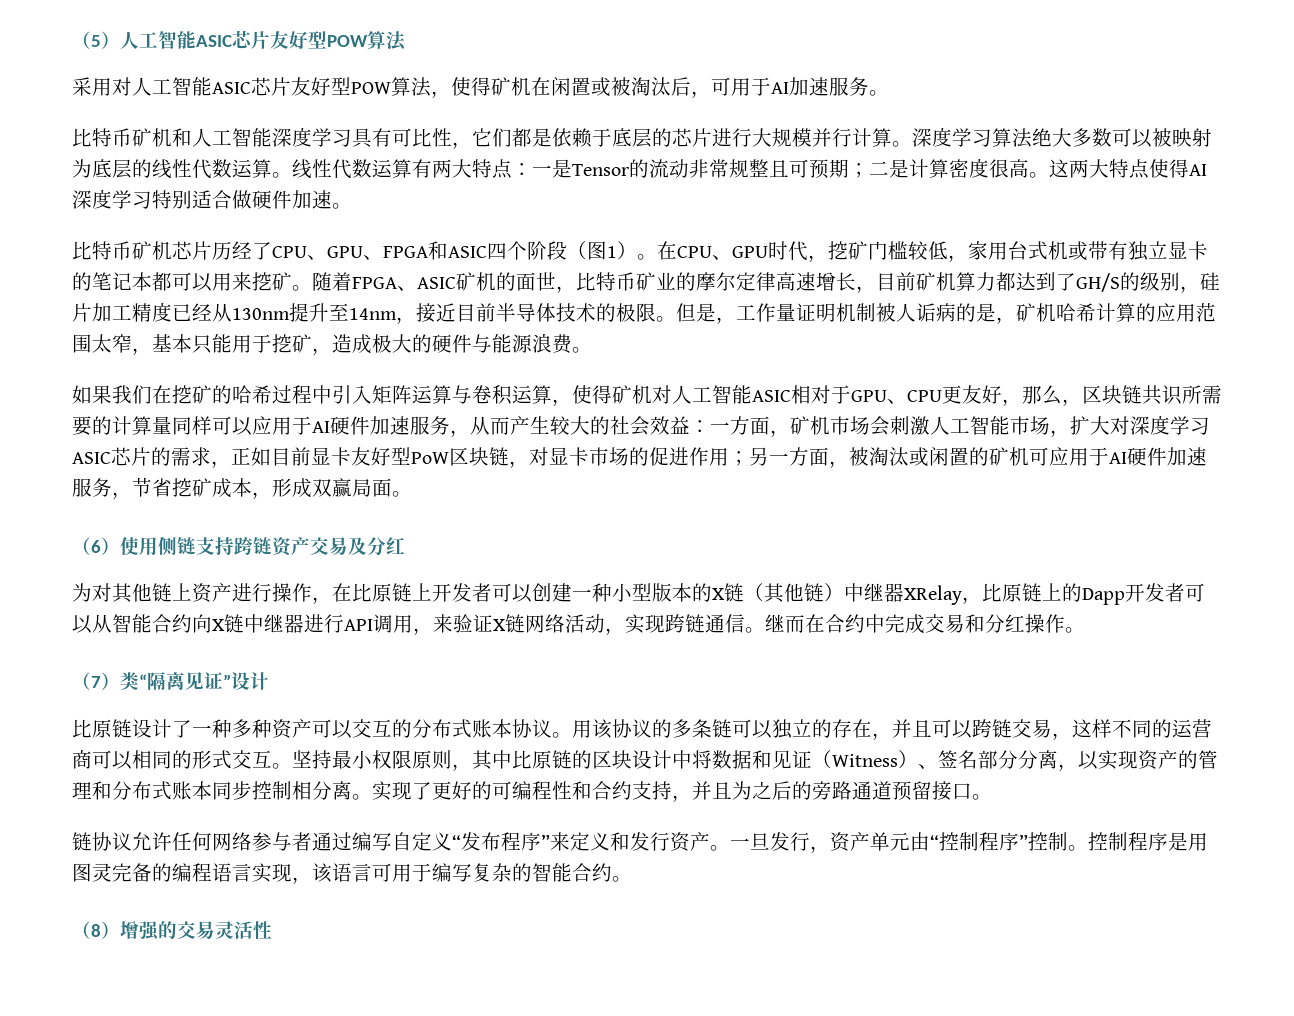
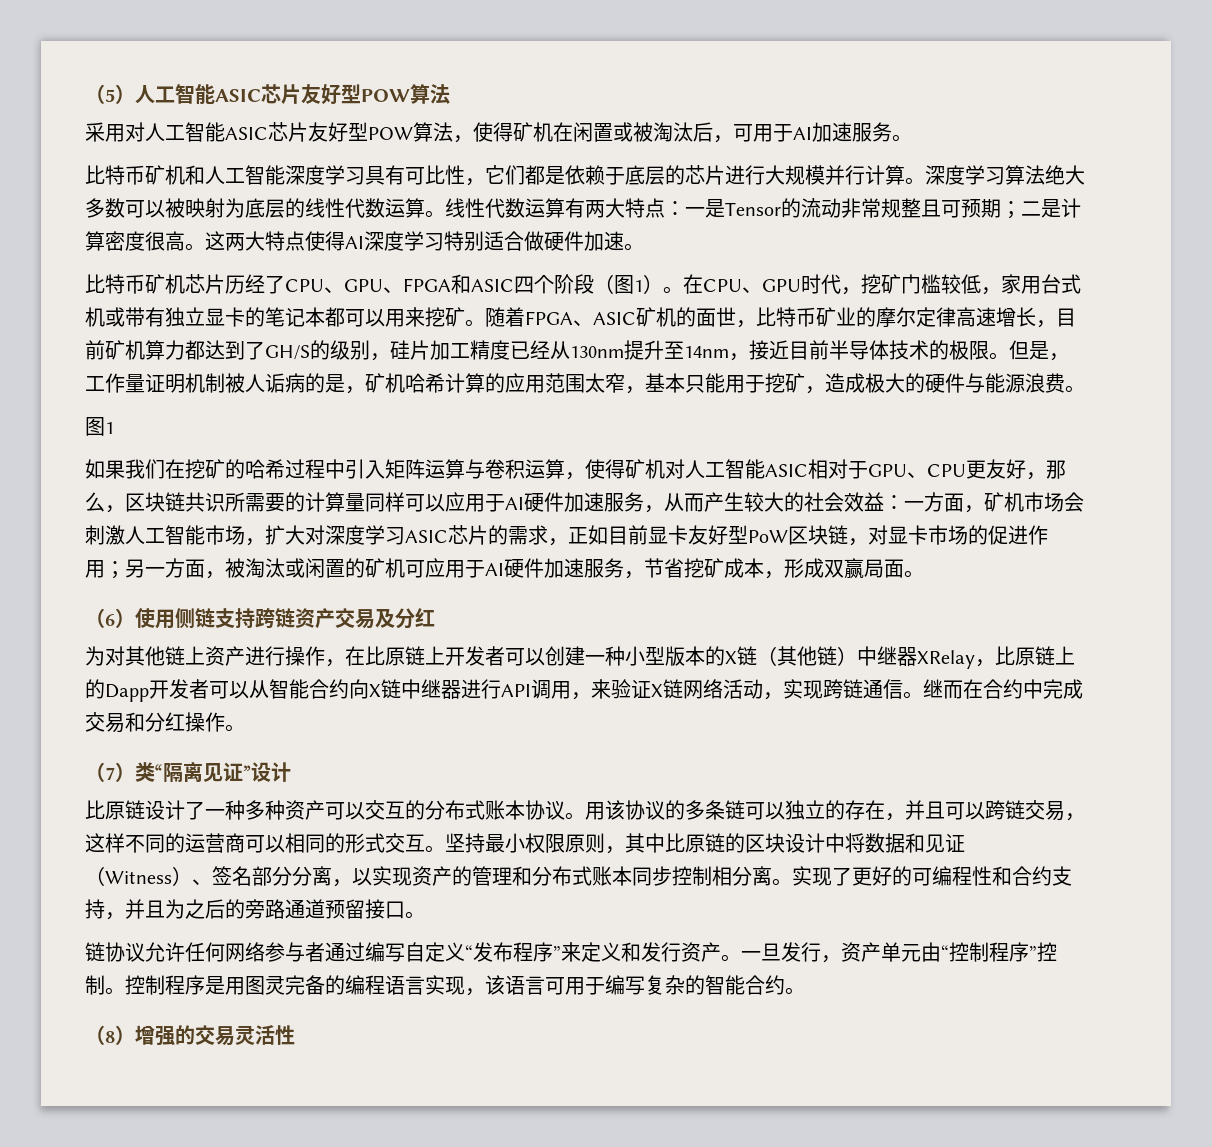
  但是，工作量证明机制被人诟病的是，矿机哈希计算的应用范围太窄，基本只能用于挖矿，造成极大的硬件与能源浪费。
+ 图1

